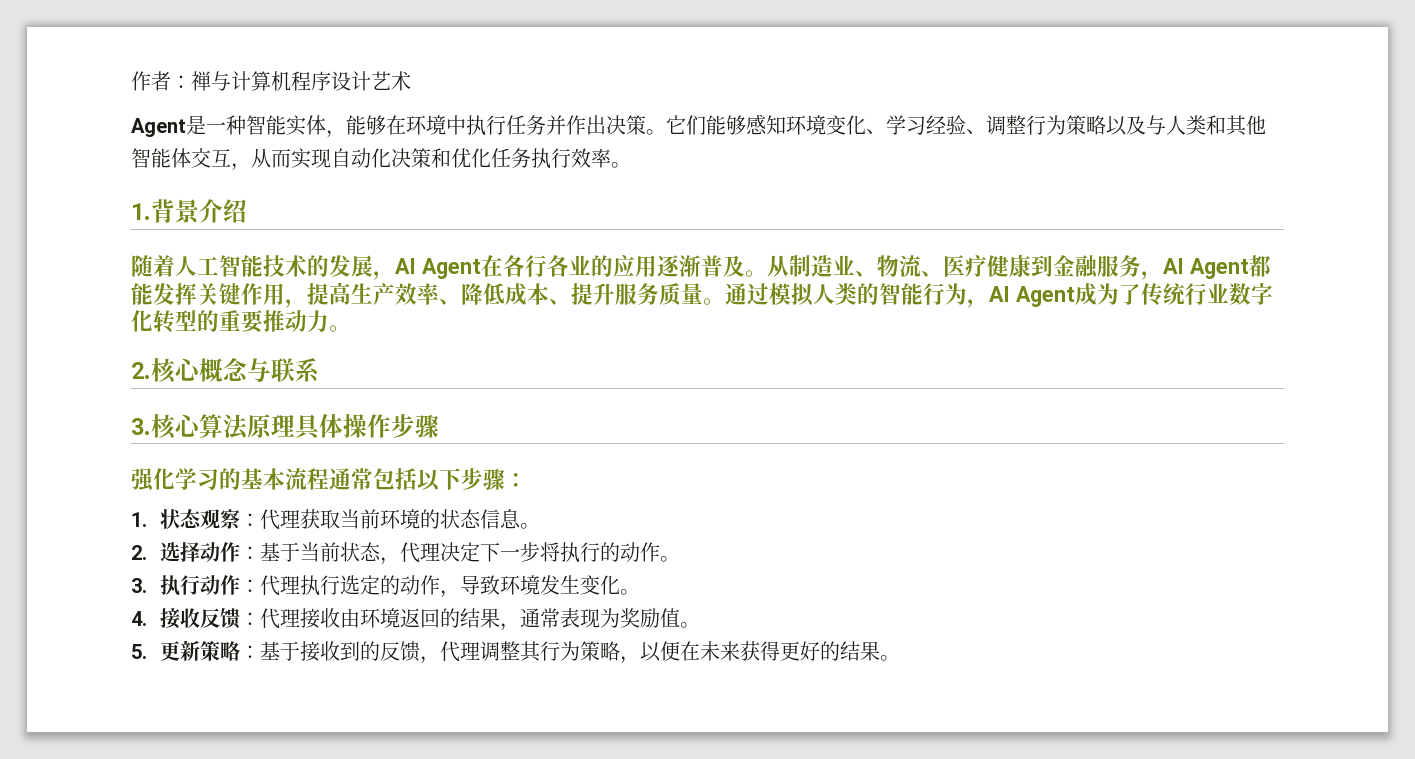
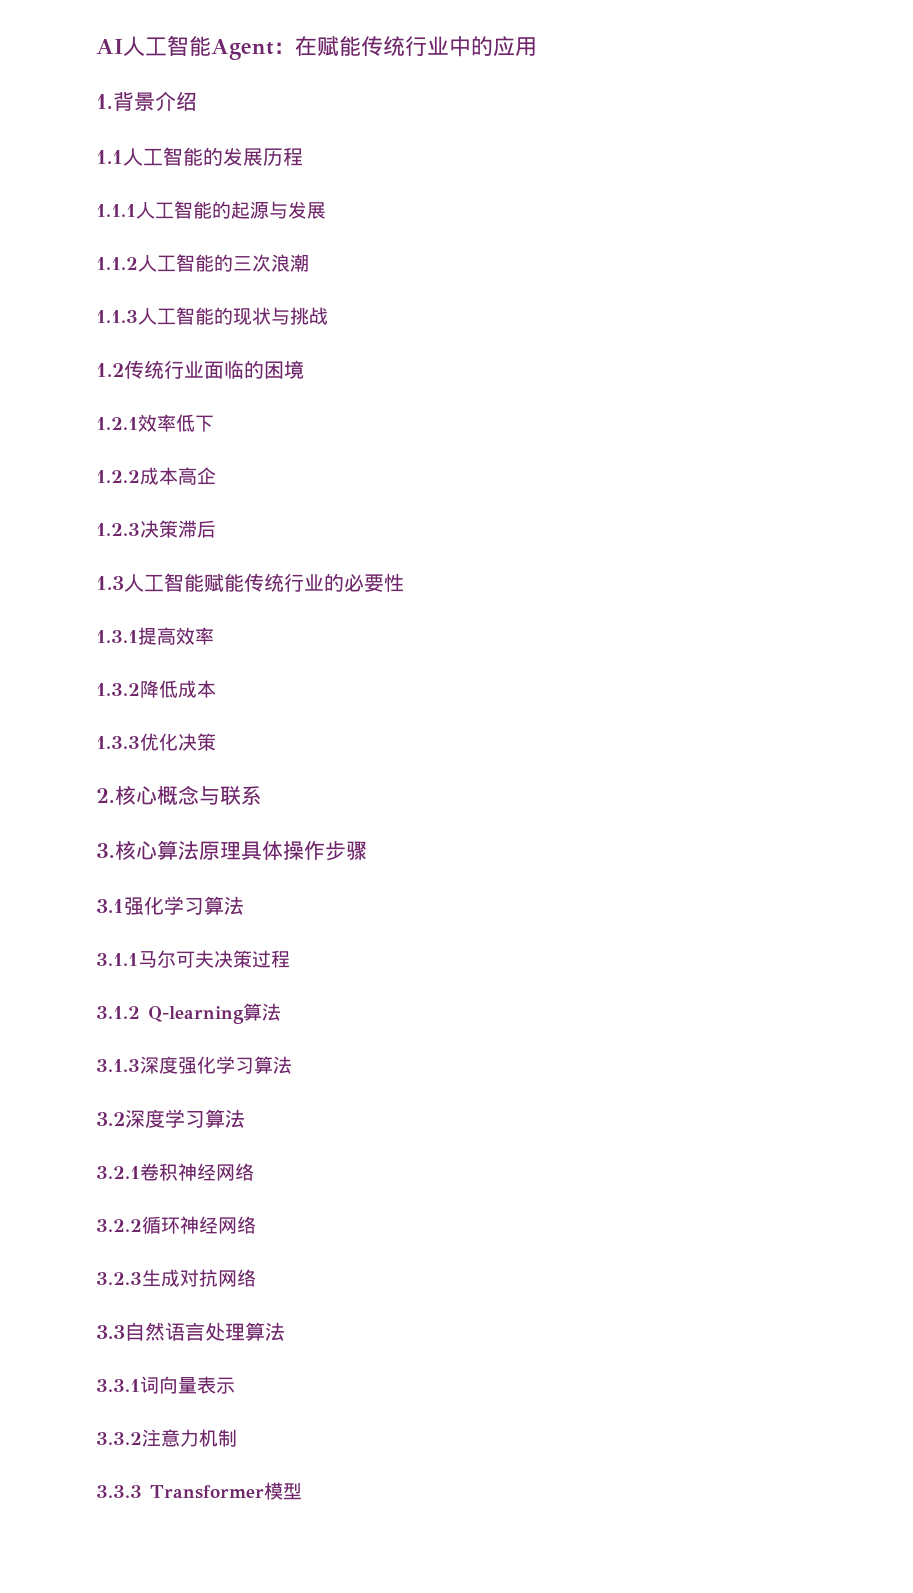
- 作者：禅与计算机程序设计艺术
- Agent是一种智能实体，能够在环境中执行任务并作出决策。它们能够感知环境变化、学习经验、调整行为策略以及与人类和其他智能体交互，从而实现自动化决策和优化任务执行效率。
+ AI人工智能Agent：在赋能传统行业中的应用
- 随着人工智能技术的发展，AI Agent在各行各业的应用逐渐普及。从制造业、物流、医疗健康到金融服务，AI Agent都能发挥关键作用，提高生产效率、降低成本、提升服务质量。通过模拟人类的智能行为，AI Agent成为了传统行业数字化转型的重要推动力。
+ 1.1人工智能的发展历程
+ 1.1.1人工智能的起源与发展
+ 1.1.2人工智能的三次浪潮
+ 1.1.3人工智能的现状与挑战
+ 1.2传统行业面临的困境
+ 1.2.1效率低下
+ 1.2.2成本高企
+ 1.2.3决策滞后
+ 1.3人工智能赋能传统行业的必要性
+ 1.3.1提高效率
+ 1.3.2降低成本
+ 1.3.3优化决策
- 强化学习的基本流程通常包括以下步骤：
- 1.状态观察：代理获取当前环境的状态信息。
- 2.选择动作：基于当前状态，代理决定下一步将执行的动作。
- 3.执行动作：代理执行选定的动作，导致环境发生变化。
- 4.接收反馈：代理接收由环境返回的结果，通常表现为奖励值。
- 5.更新策略：基于接收到的反馈，代理调整其行为策略，以便在未来获得更好的结果。
+ 3.1强化学习算法
+ 3.1.1马尔可夫决策过程
+ 3.1.2 Q-learning算法
+ 3.1.3深度强化学习算法
+ 3.2深度学习算法
+ 3.2.1卷积神经网络
+ 3.2.2循环神经网络
+ 3.2.3生成对抗网络
+ 3.3自然语言处理算法
+ 3.3.1词向量表示
+ 3.3.2注意力机制
+ 3.3.3 Transformer模型

